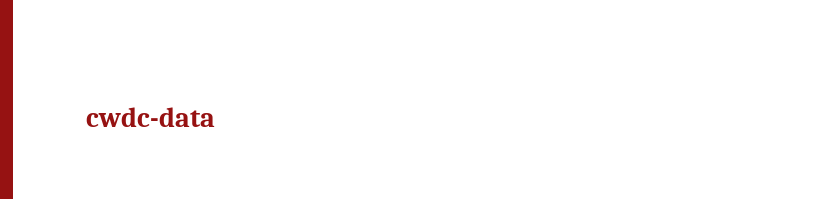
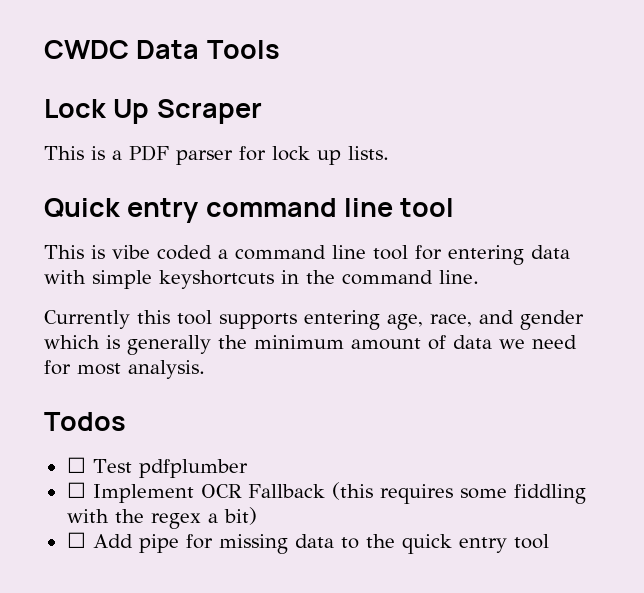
- cwdc-data
+ CWDC Data Tools
+ Lock Up Scraper
+ This is a PDF parser for lock up lists.
+ Quick entry command line tool
+ This is vibe coded a command line tool for entering data with simple keyshortcuts in the command line.
+ Currently this tool supports entering age, race, and gender which is generally the minimum amount of data we need for most analysis.
+ Todos
+ ☐ Test pdfplumber
+ ☐ Implement OCR Fallback (this requires some fiddling with the regex a bit)
+ ☐ Add pipe for missing data to the quick entry tool

